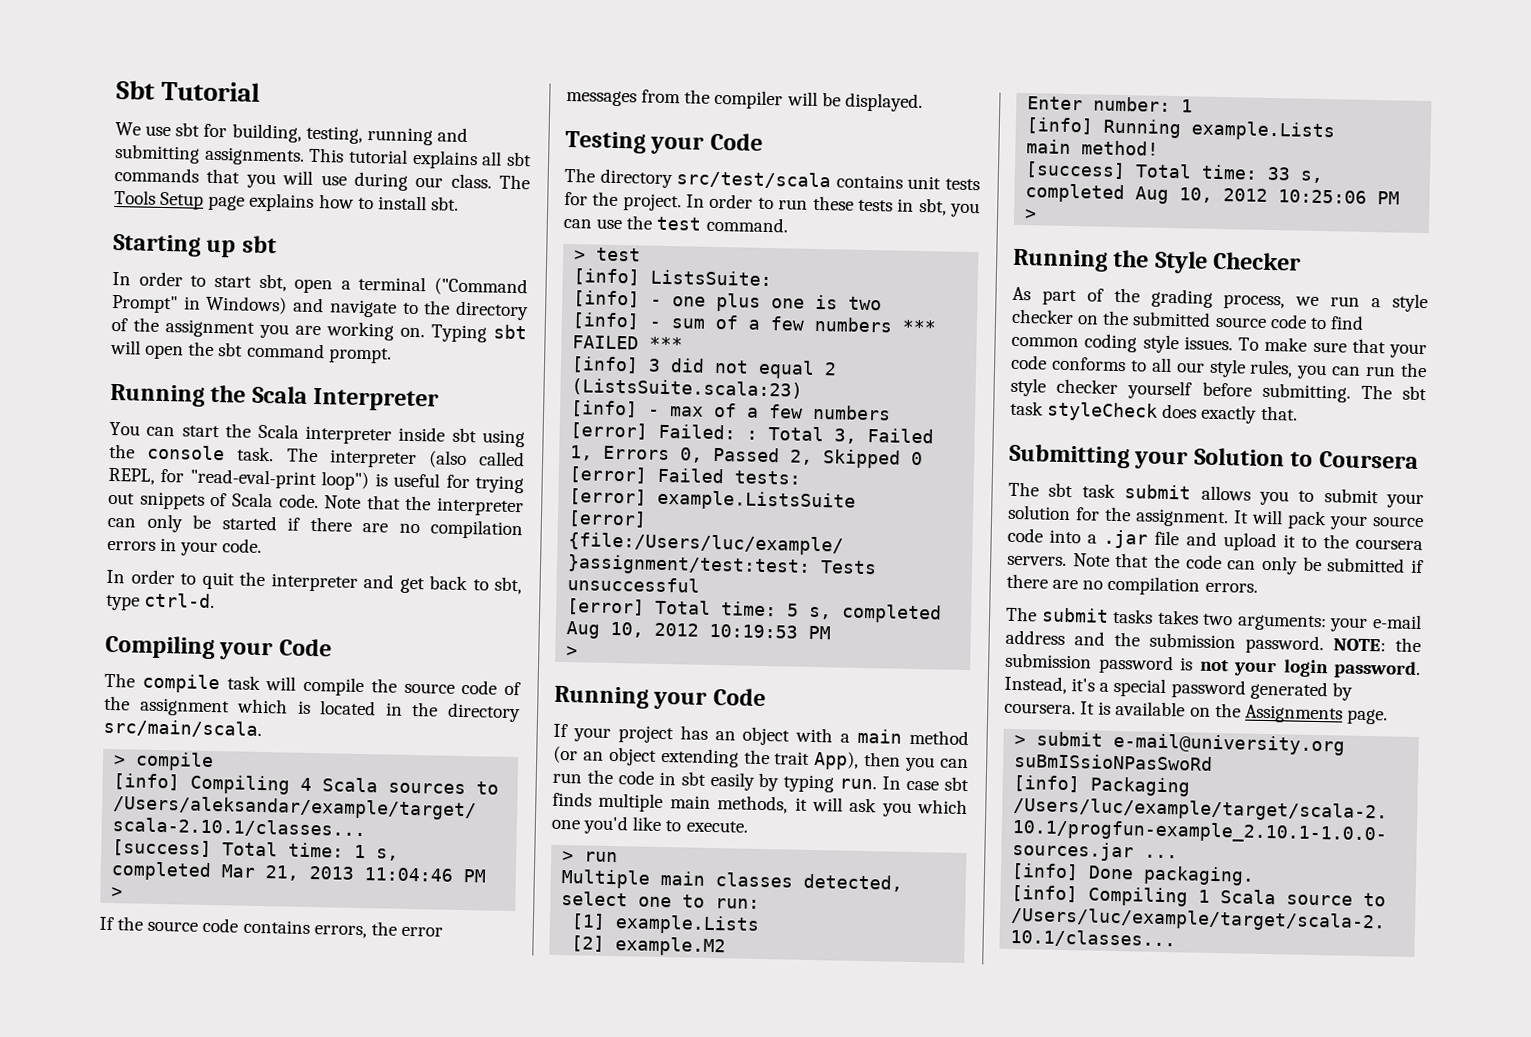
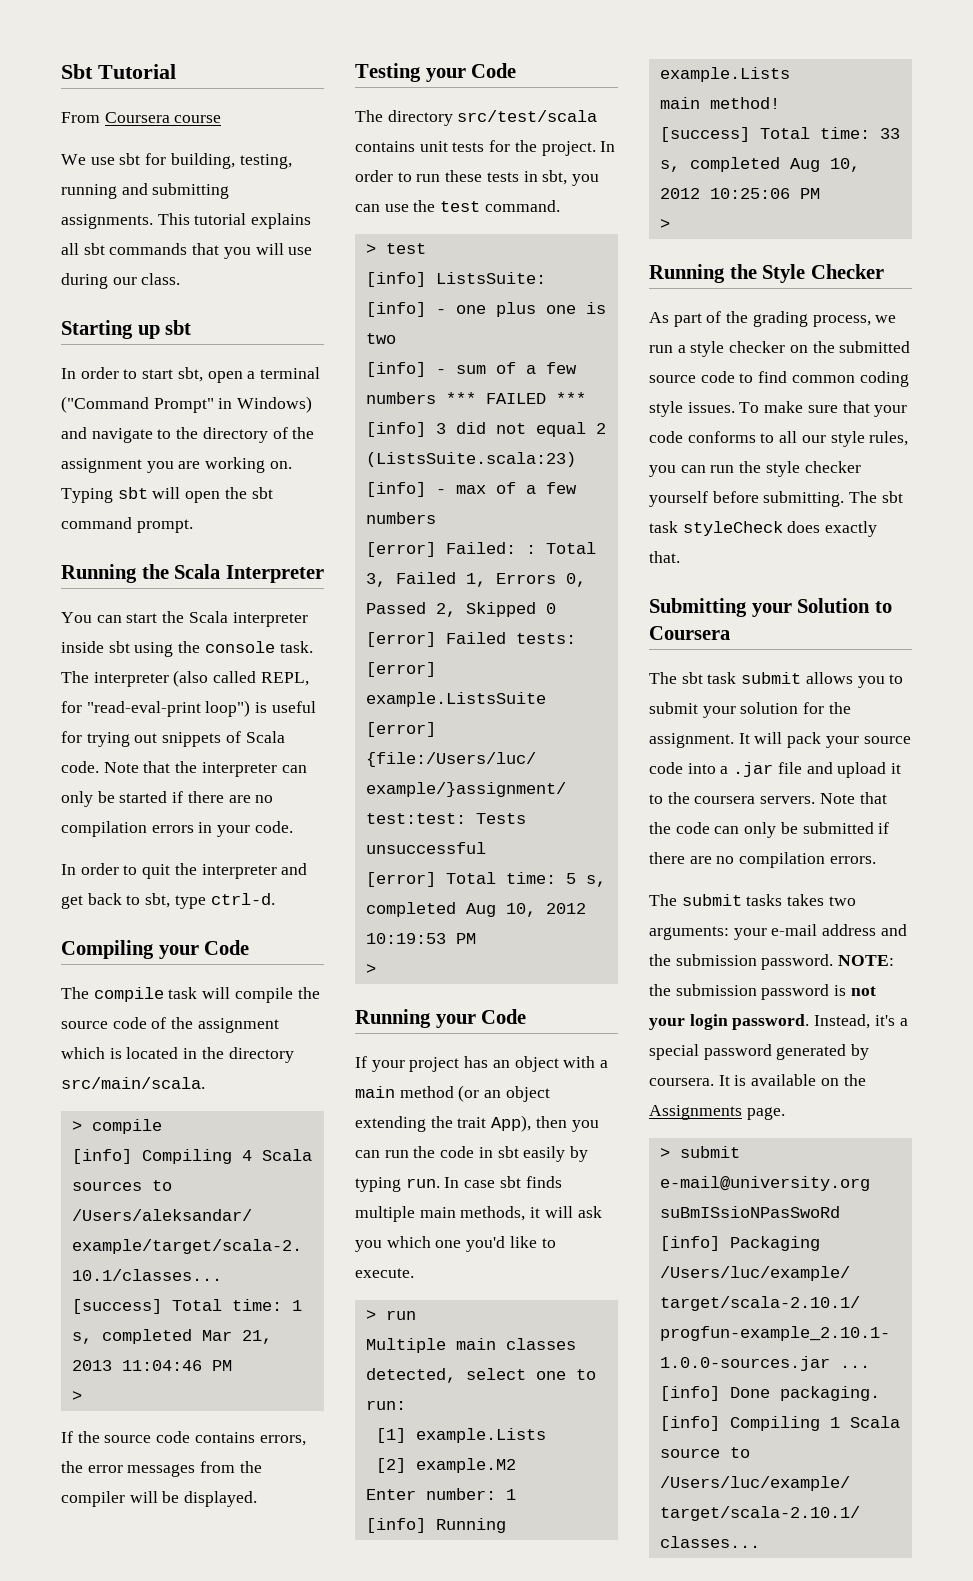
+ From Coursera course
- The Tools Setup page explains how to install sbt.

